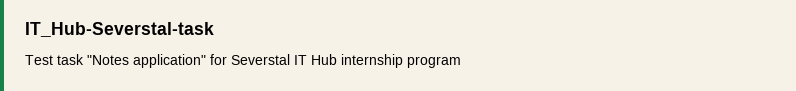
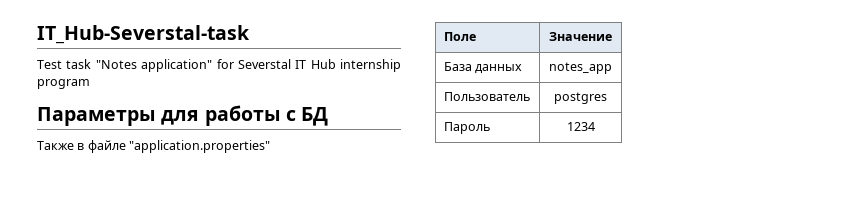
+ Параметры для работы с БД
+ Также в файле "application.properties"
+ Поле | Значение
+ База данных | notes_app
+ Пользователь | postgres
+ Пароль | 1234

